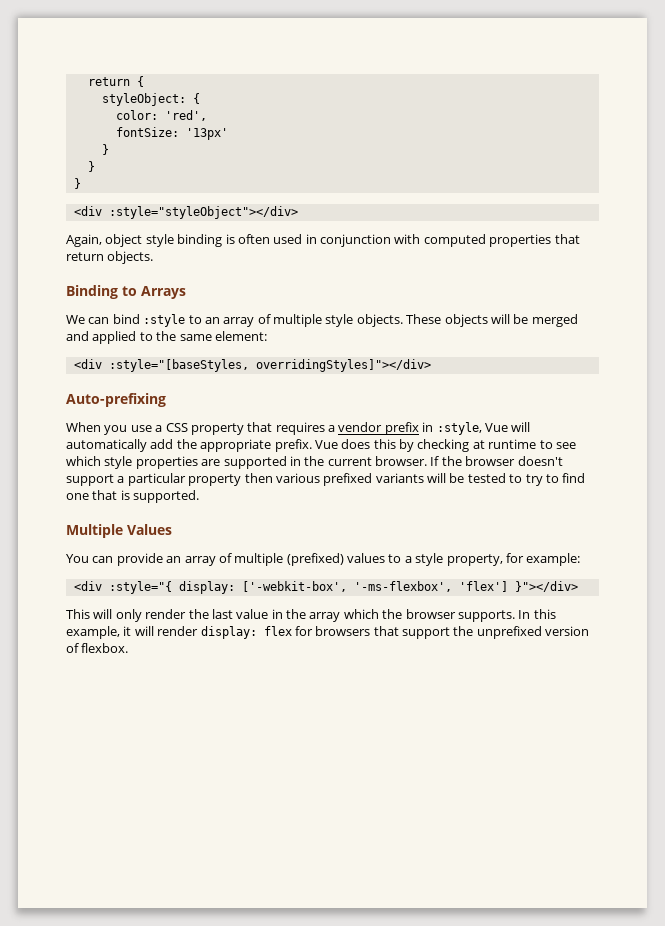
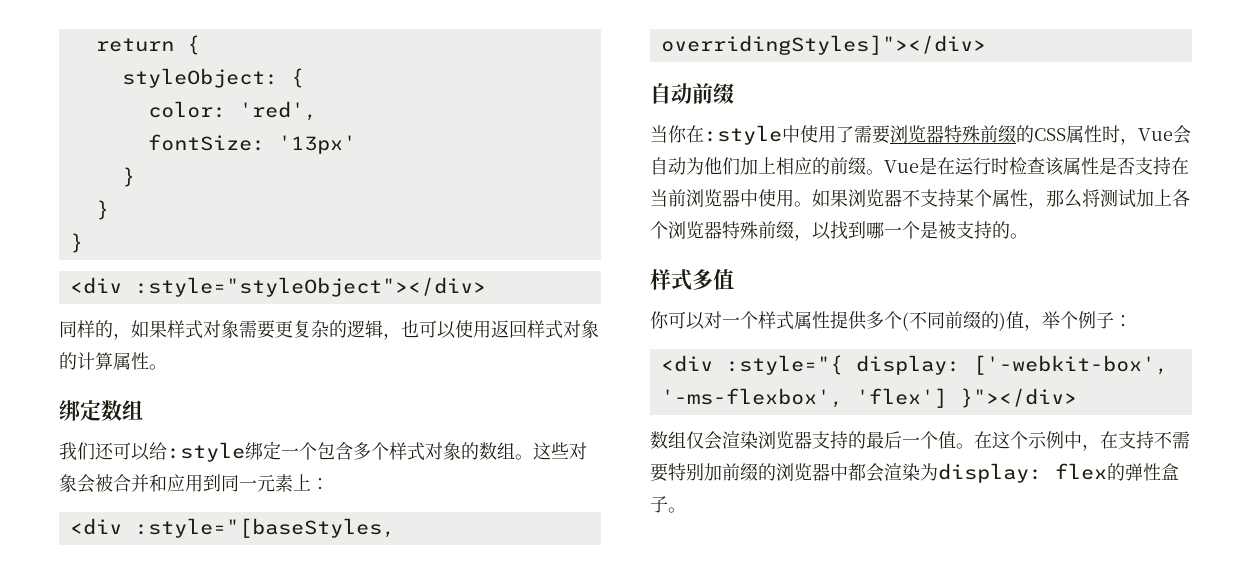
- Again, object style binding is often used in conjunction with computed properties that return objects.
- Binding to Arrays
- We can bind :style to an array of multiple style objects. These objects will be merged and applied to the same element:
+ 同样的，如果样式对象需要更复杂的逻辑，也可以使用返回样式对象的计算属性。
+ 绑定数组
+ 我们还可以给:style绑定一个包含多个样式对象的数组。这些对象会被合并和应用到同一元素上：
  <div :style="[baseStyles, overridingStyles]"></div>
- Auto-prefixing
- When you use a CSS property that requires a vendor prefix in :style, Vue will automatically add the appropriate prefix. Vue does this by checking at runtime to see which style properties are supported in the current browser. If the browser doesn't support a particular property then various prefixed variants will be tested to try to find one that is supported.
- Multiple Values
- You can provide an array of multiple (prefixed) values to a style property, for example:
+ 自动前缀
+ 当你在:style中使用了需要浏览器特殊前缀的CSS属性时，Vue会自动为他们加上相应的前缀。Vue是在运行时检查该属性是否支持在当前浏览器中使用。如果浏览器不支持某个属性，那么将测试加上各个浏览器特殊前缀，以找到哪一个是被支持的。
+ 样式多值
+ 你可以对一个样式属性提供多个(不同前缀的)值，举个例子：
- This will only render the last value in the array which the browser supports. In this example, it will render display: flex for browsers that support the unprefixed version of flexbox.
+ 数组仅会渲染浏览器支持的最后一个值。在这个示例中，在支持不需要特别加前缀的浏览器中都会渲染为display: flex的弹性盒子。

